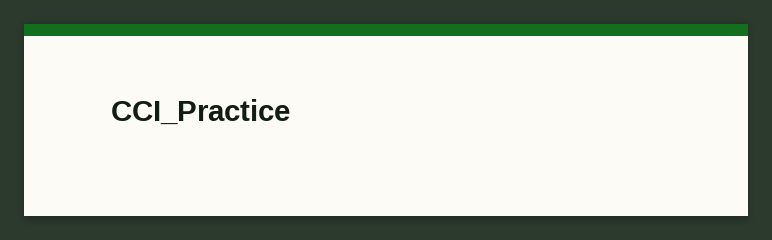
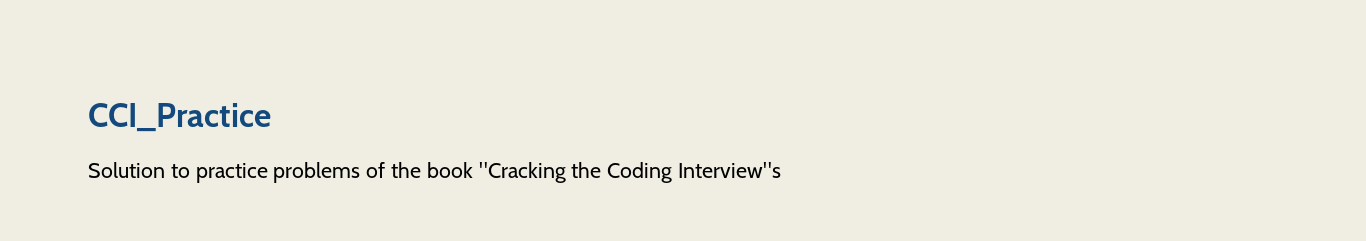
+ Solution to practice problems of the book "Cracking the Coding Interview"s

